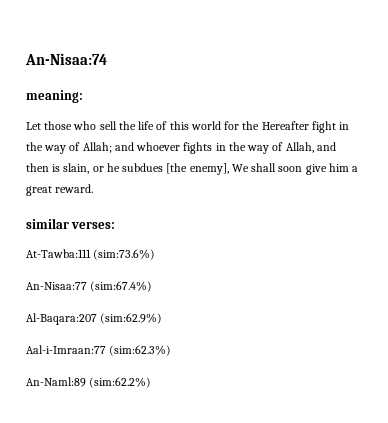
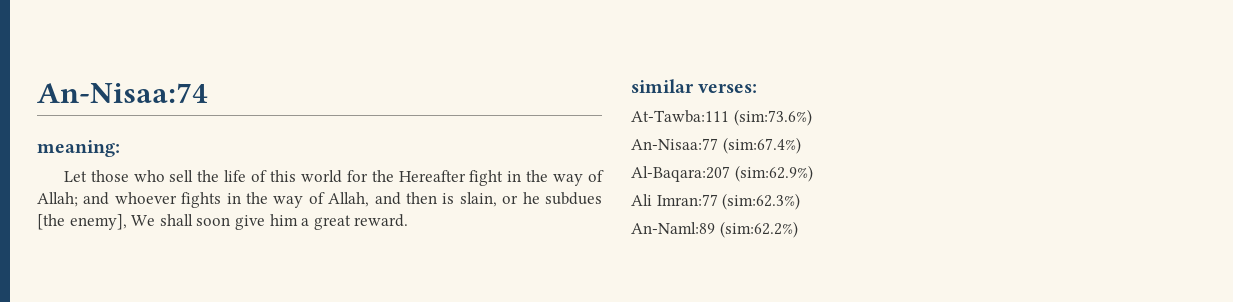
- Aal-i-Imraan:77 (sim:62.3%)
+ Ali Imran:77 (sim:62.3%)

